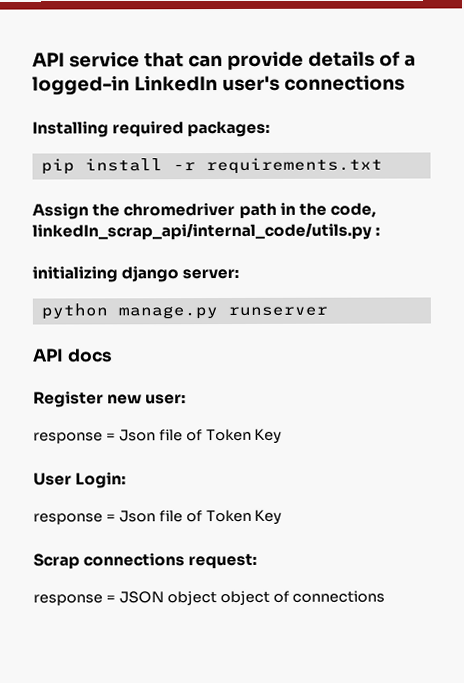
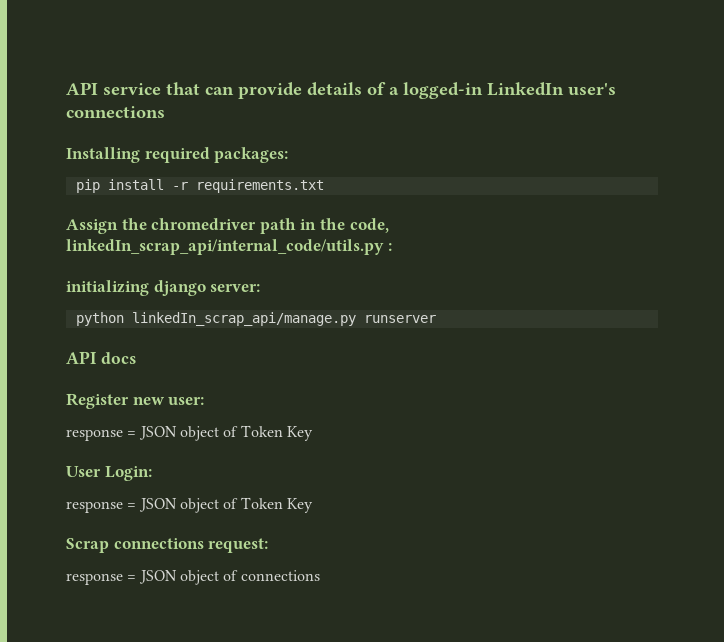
- python manage.py runserver
+ python linkedIn_scrap_api/manage.py runserver
  Register new user:
- response = Json file of Token Key
+ response = JSON object of Token Key
  User Login:
- response = Json file of Token Key
+ response = JSON object of Token Key
- response = JSON object object of connections
+ response = JSON object of connections

